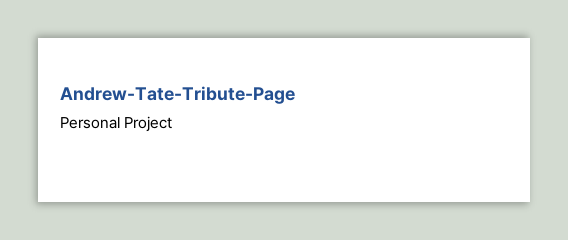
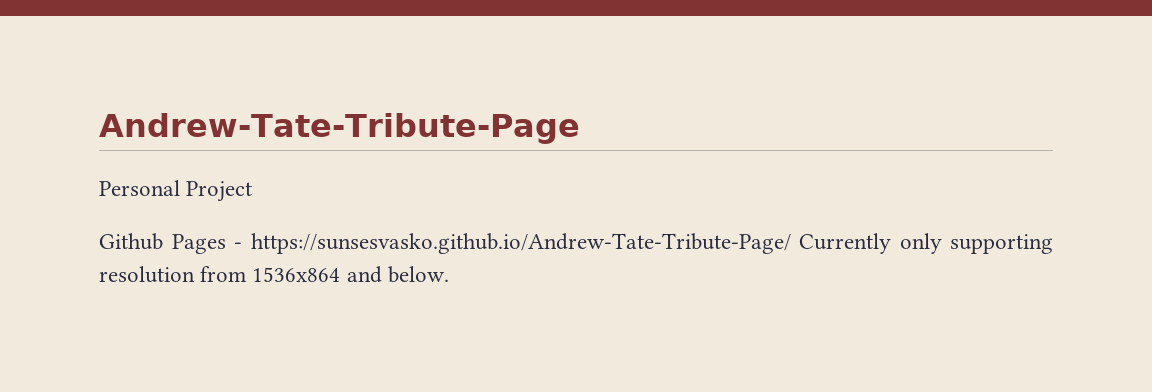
+ Github Pages - https://sunsesvasko.github.io/Andrew-Tate-Tribute-Page/ Currently only supporting resolution from 1536x864 and below.

